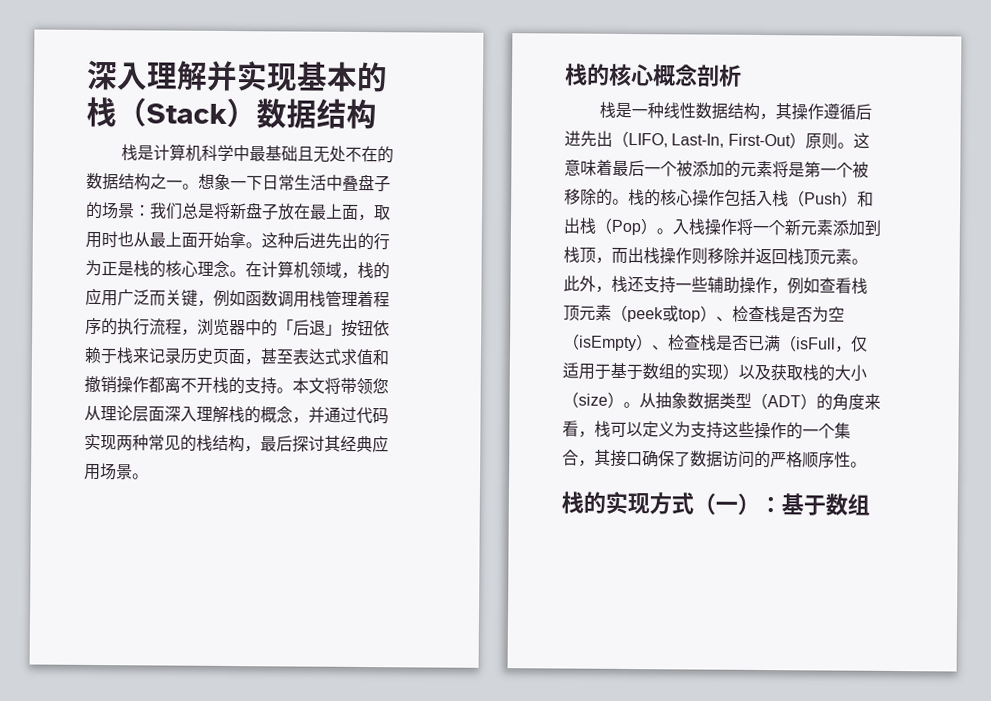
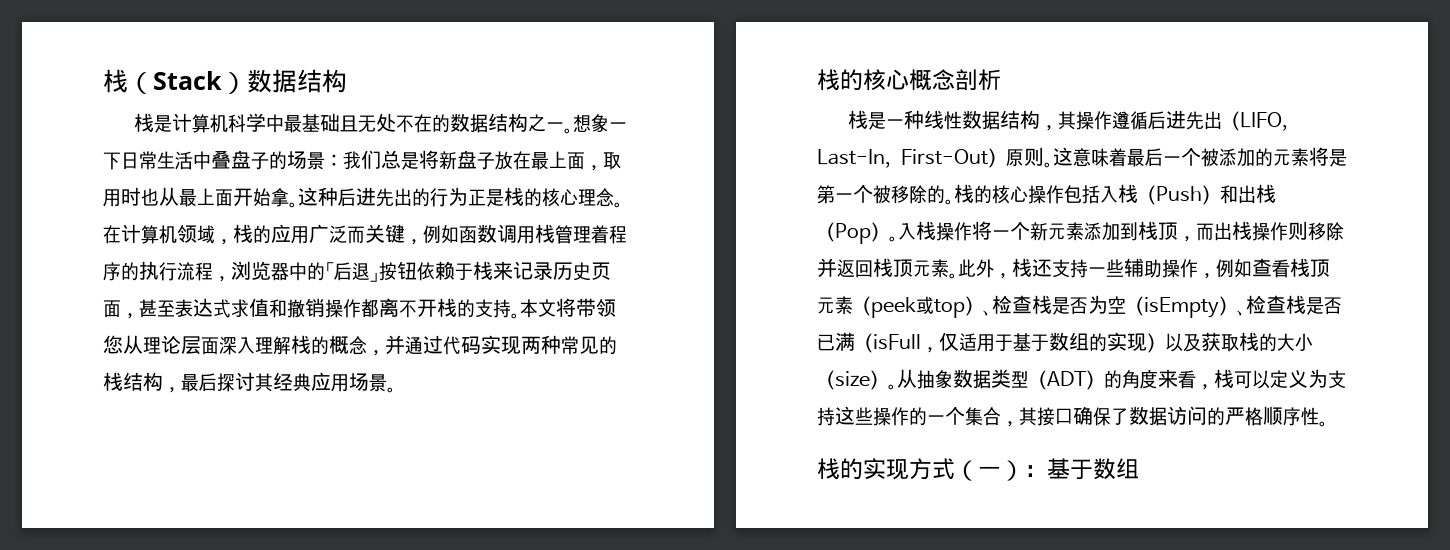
- 深入理解并实现基本的栈（Stack）数据结构
+ 栈（Stack）数据结构

